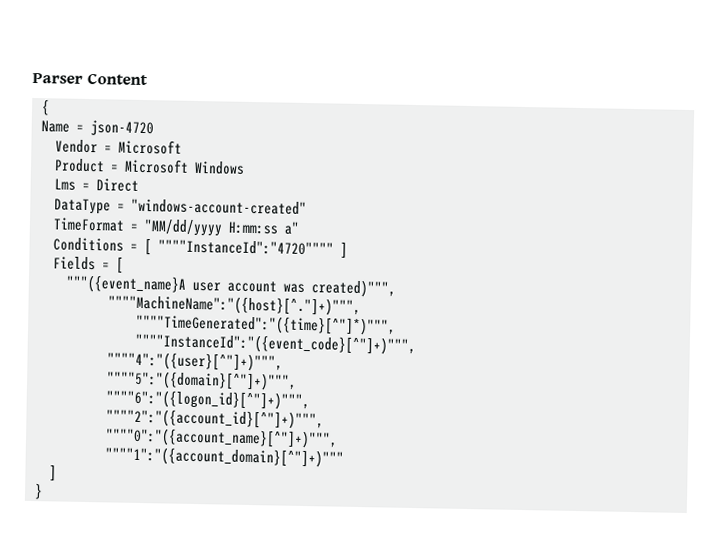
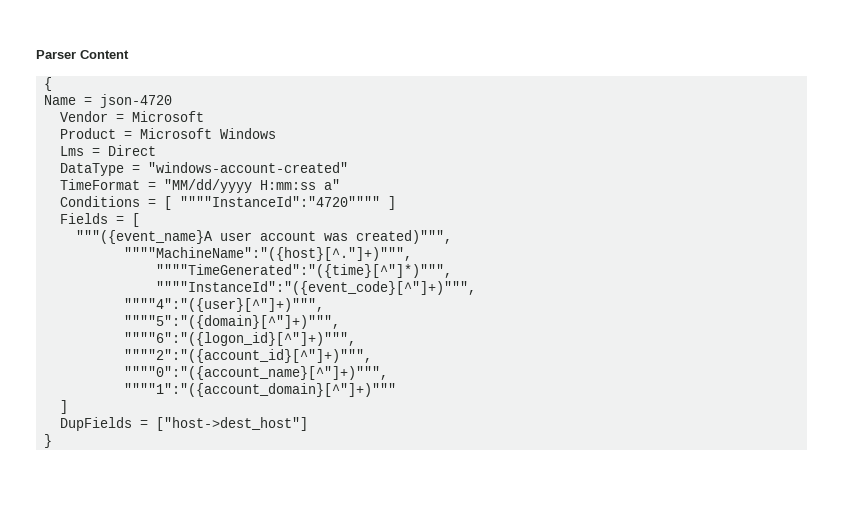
+ DupFields = ["host->dest_host"]

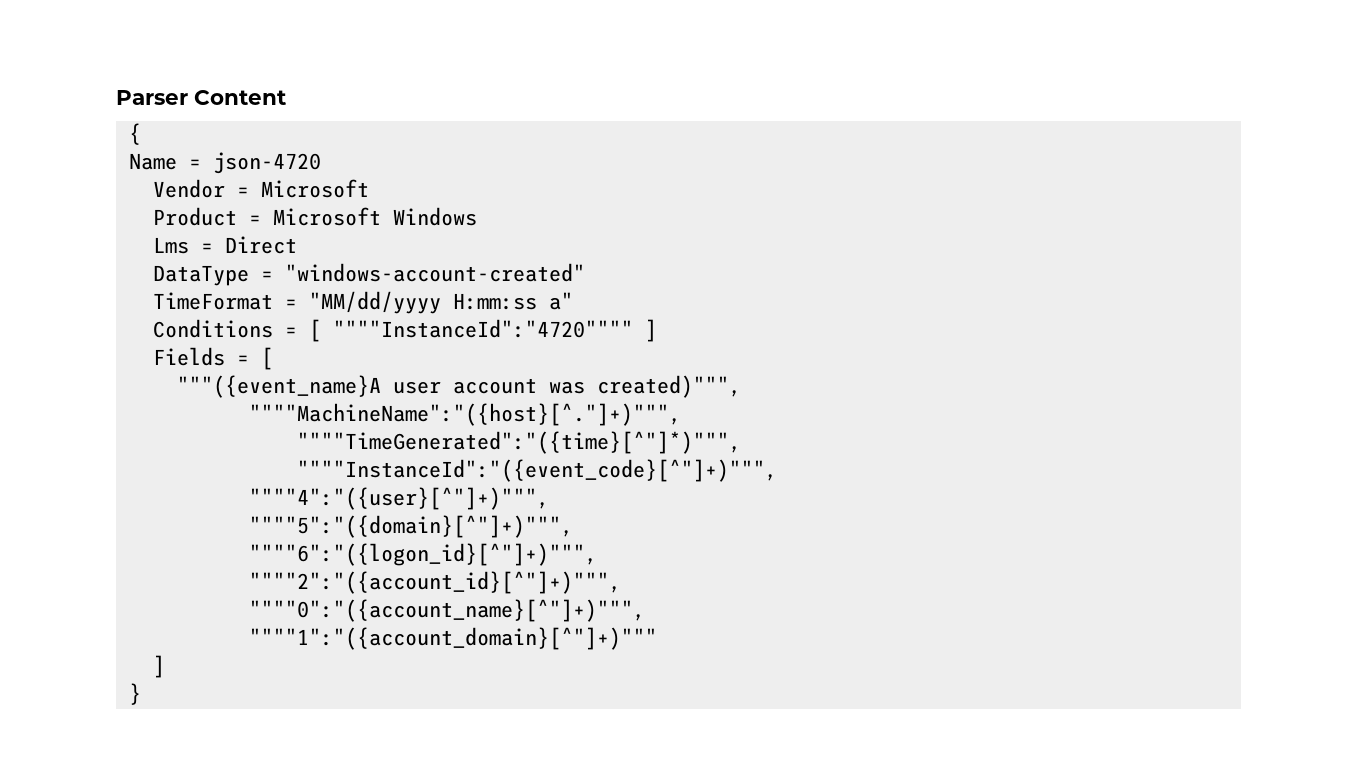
- DupFields = ["host->dest_host"]

